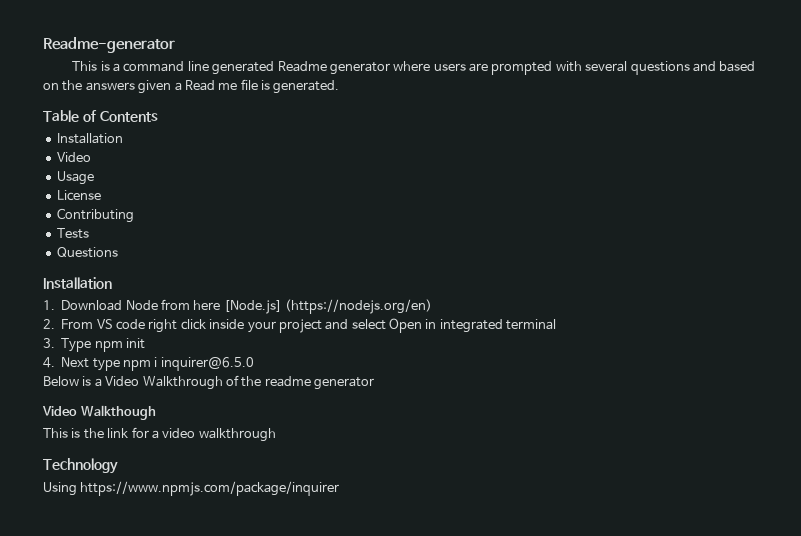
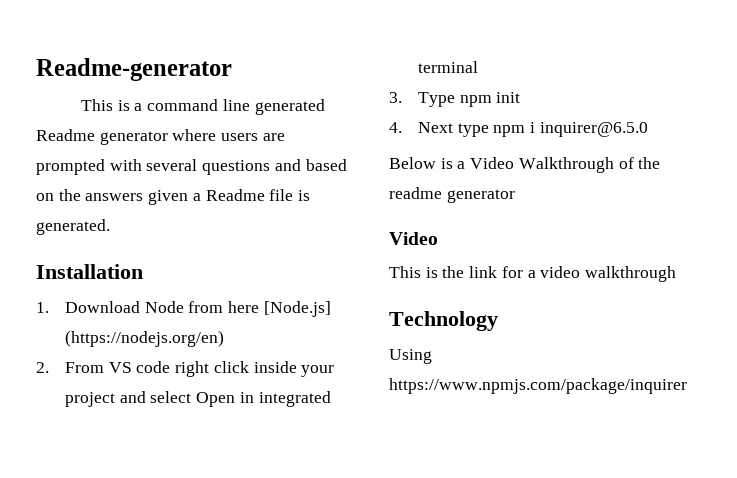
- This is a command line generated Readme generator where users are prompted with several questions and based on the answers given a Read me file is generated.
+ This is a command line generated Readme generator where users are prompted with several questions and based on the answers given a Readme file is generated.
- Table of Contents
- Installation
- Video
- Usage
- License
- Contributing
- Tests
- Questions
  Below is a Video Walkthrough of the readme generator
- Video Walkthough
+ Video

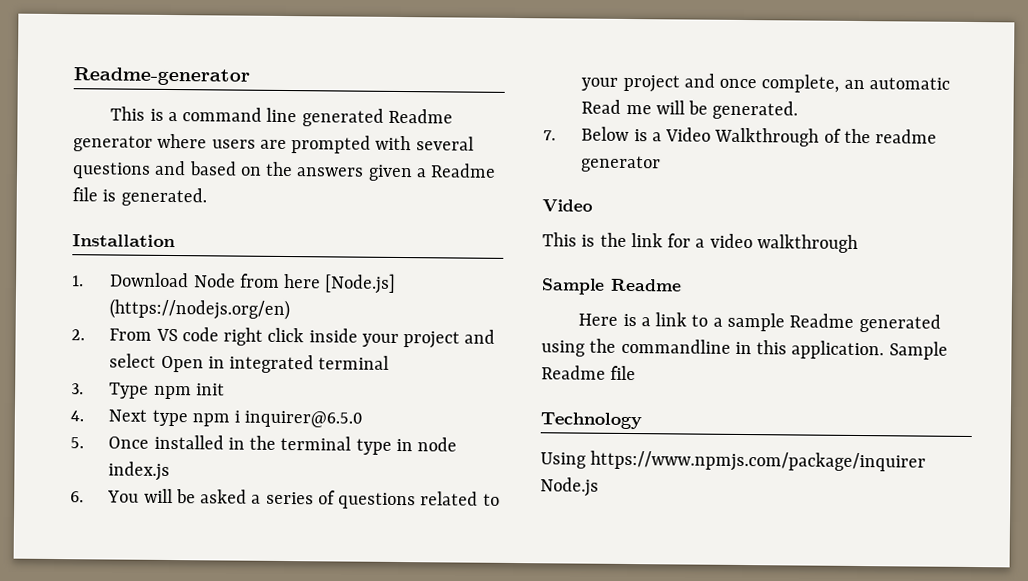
- Below is a Video Walkthrough of the readme generator
+ 5. Once installed in the terminal type in node index.js
+ 6. You will be asked a series of questions related to your project and once complete, an automatic Read me will be generated.
+ 7. Below is a Video Walkthrough of the readme generator
  This is the link for a video walkthrough
+ Sample Readme
+ Here is a link to a sample Readme generated using the commandline in this application. Sample Readme file
- Using https://www.npmjs.com/package/inquirer
+ Using https://www.npmjs.com/package/inquirer Node.js

